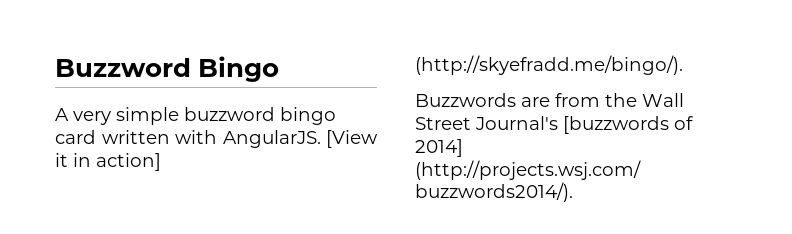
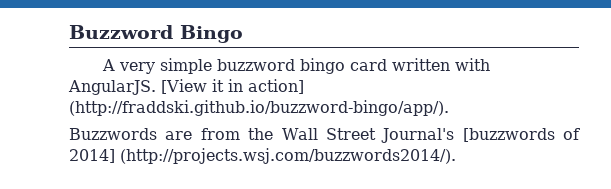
- [View it in action] (http://skyefradd.me/bingo/).
+ [View it in action] (http://fraddski.github.io/buzzword-bingo/app/).

